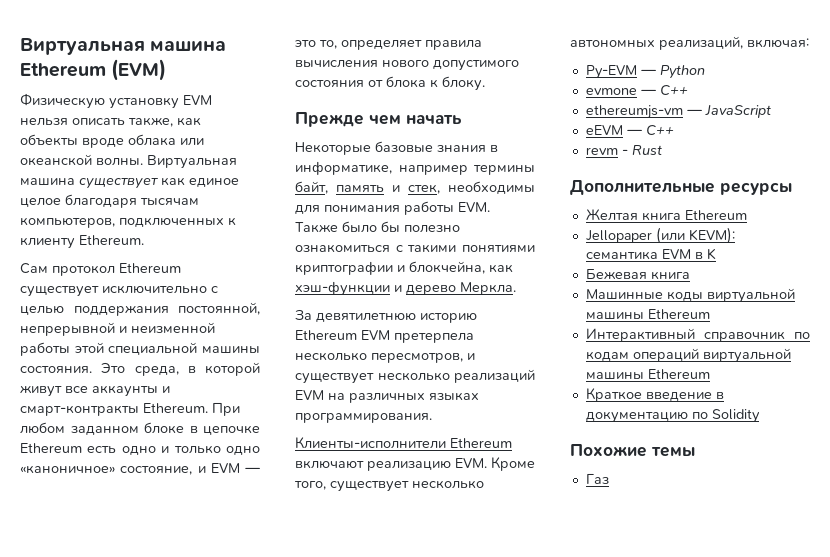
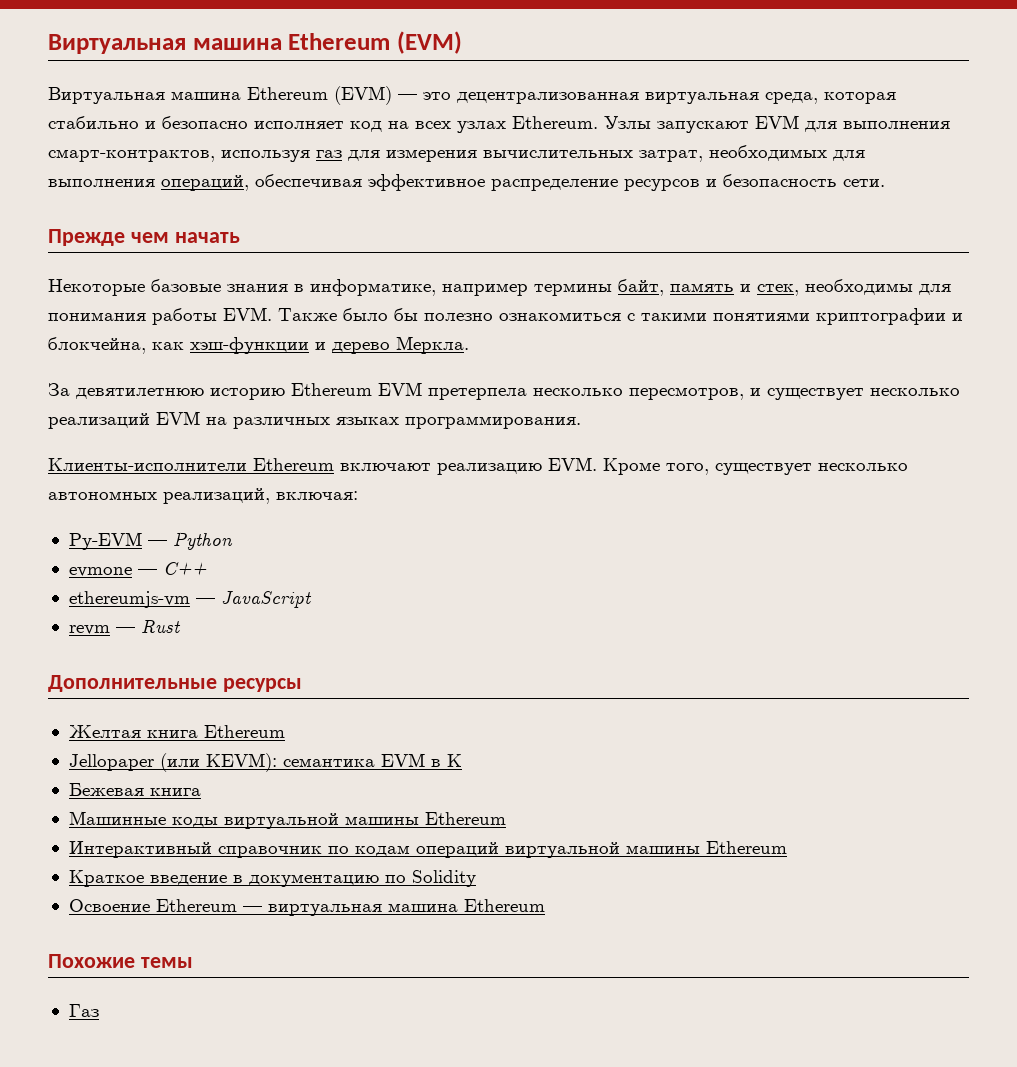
- Физическую установку EVM нельзя описать также, как объекты вроде облака или океанской волны. Виртуальная машина существует как единое целое благодаря тысячам компьютеров, подключенных к клиенту Ethereum.
- Сам протокол Ethereum существует исключительно с целью поддержания постоянной, непрерывной и неизменной работы этой специальной машины состояния. Это среда, в которой живут все аккаунты и смарт-контракты Ethereum. При любом заданном блоке в цепочке Ethereum есть одно и только одно «каноничное» состояние, и EVM — это то, определяет правила вычисления нового допустимого состояния от блока к блоку.
+ Виртуальная машина Ethereum (EVM) — это децентрализованная виртуальная среда, которая стабильно и безопасно исполняет код на всех узлах Ethereum. Узлы запускают EVM для выполнения смарт-контрактов, используя газ для измерения вычислительных затрат, необходимых для выполнения операций, обеспечивая эффективное распределение ресурсов и безопасность сети.
- eEVM — C++
- revm - Rust
+ revm — Rust
+ Освоение Ethereum — виртуальная машина Ethereum

